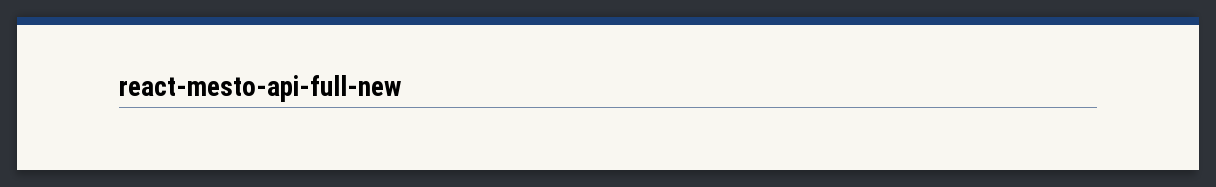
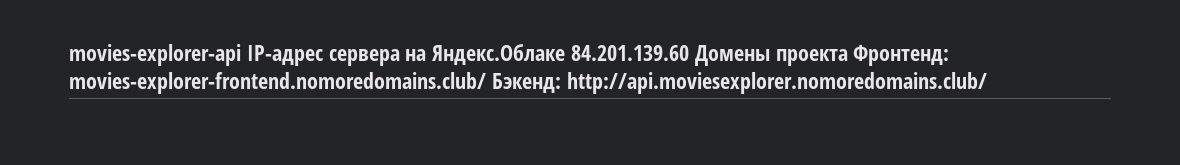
- react-mesto-api-full-new
+ movies-explorer-api IP-адрес сервера на Яндекс.Облаке 84.201.139.60 Домены проекта Фронтенд: movies-explorer-frontend.nomoredomains.club/ Бэкенд: http://api.moviesexplorer.nomoredomains.club/

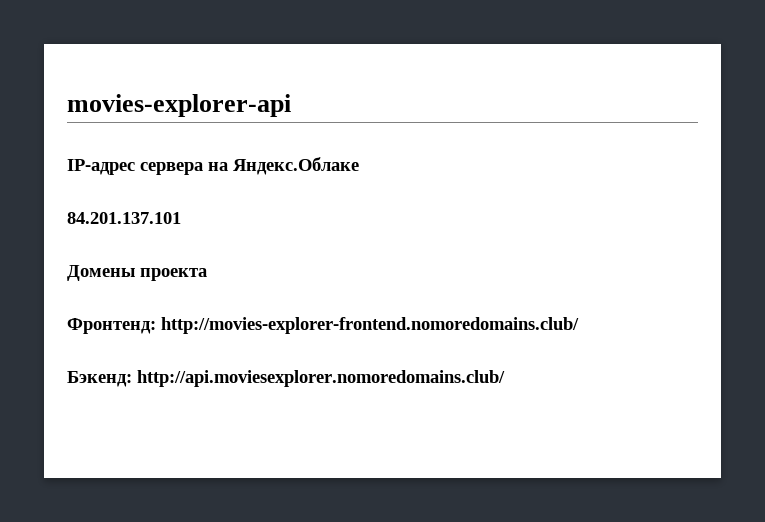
- movies-explorer-api IP-адрес сервера на Яндекс.Облаке 84.201.139.60 Домены проекта Фронтенд: movies-explorer-frontend.nomoredomains.club/ Бэкенд: http://api.moviesexplorer.nomoredomains.club/
+ movies-explorer-api
+ IP-адрес сервера на Яндекс.Облаке
+ 84.201.137.101
+ Домены проекта
+ Фронтенд: http://movies-explorer-frontend.nomoredomains.club/
+ Бэкенд: http://api.moviesexplorer.nomoredomains.club/

